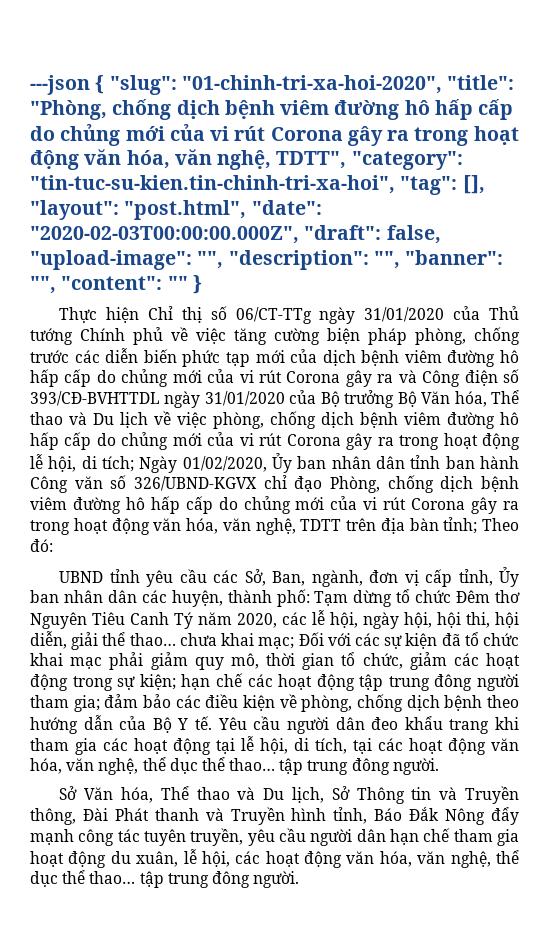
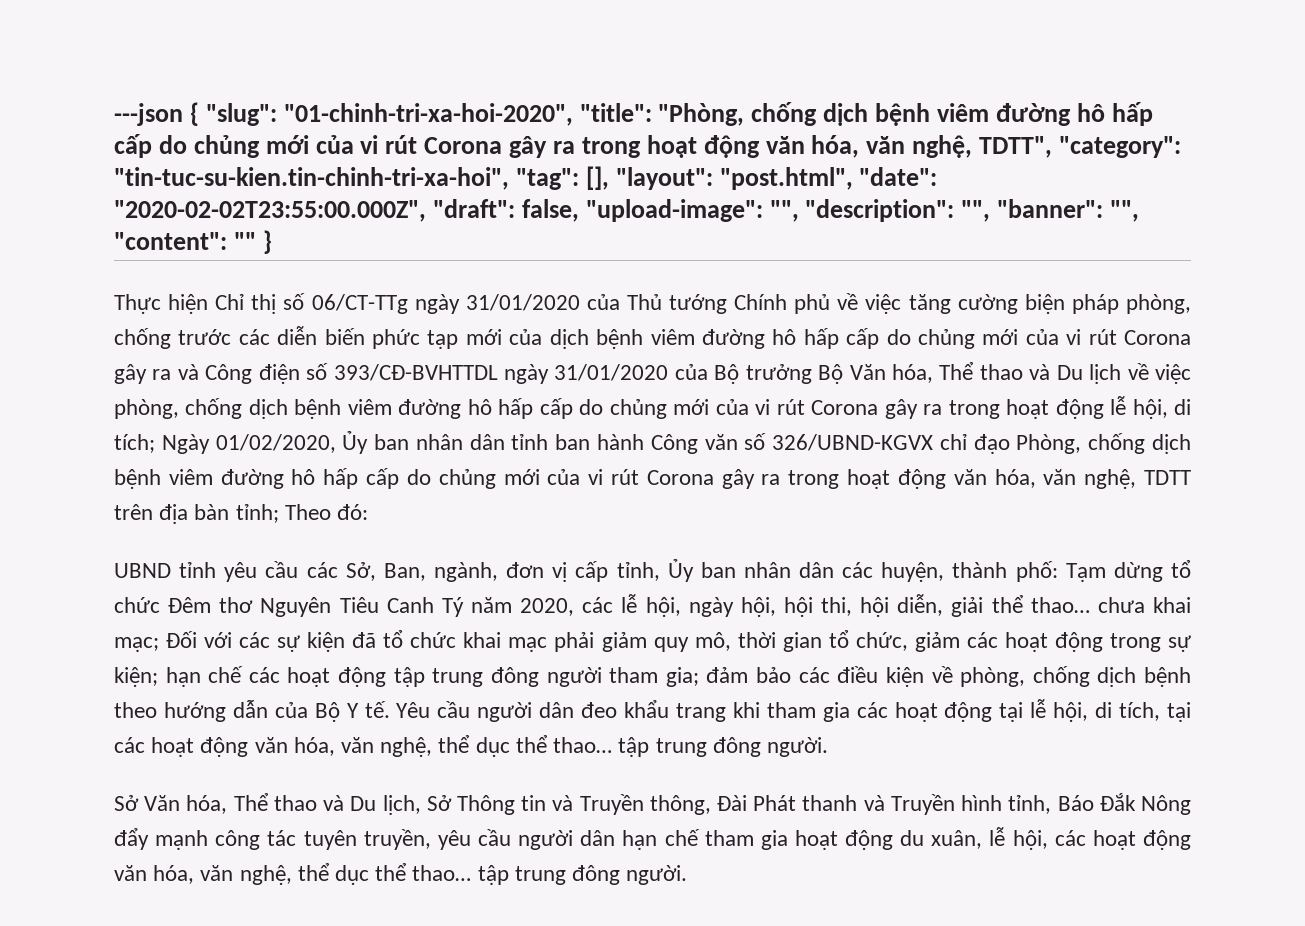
- ---json { "slug": "01-chinh-tri-xa-hoi-2020", "title": "Phòng, chống dịch bệnh viêm đường hô hấp cấp do chủng mới của vi rút Corona gây ra trong hoạt động văn hóa, văn nghệ, TDTT", "category": "tin-tuc-su-kien.tin-chinh-tri-xa-hoi", "tag": [], "layout": "post.html", "date": "2020-02-03T00:00:00.000Z", "draft": false, "upload-image": "", "description": "", "banner": "", "content": "" }
+ ---json { "slug": "01-chinh-tri-xa-hoi-2020", "title": "Phòng, chống dịch bệnh viêm đường hô hấp cấp do chủng mới của vi rút Corona gây ra trong hoạt động văn hóa, văn nghệ, TDTT", "category": "tin-tuc-su-kien.tin-chinh-tri-xa-hoi", "tag": [], "layout": "post.html", "date": "2020-02-02T23:55:00.000Z", "draft": false, "upload-image": "", "description": "", "banner": "", "content": "" }

